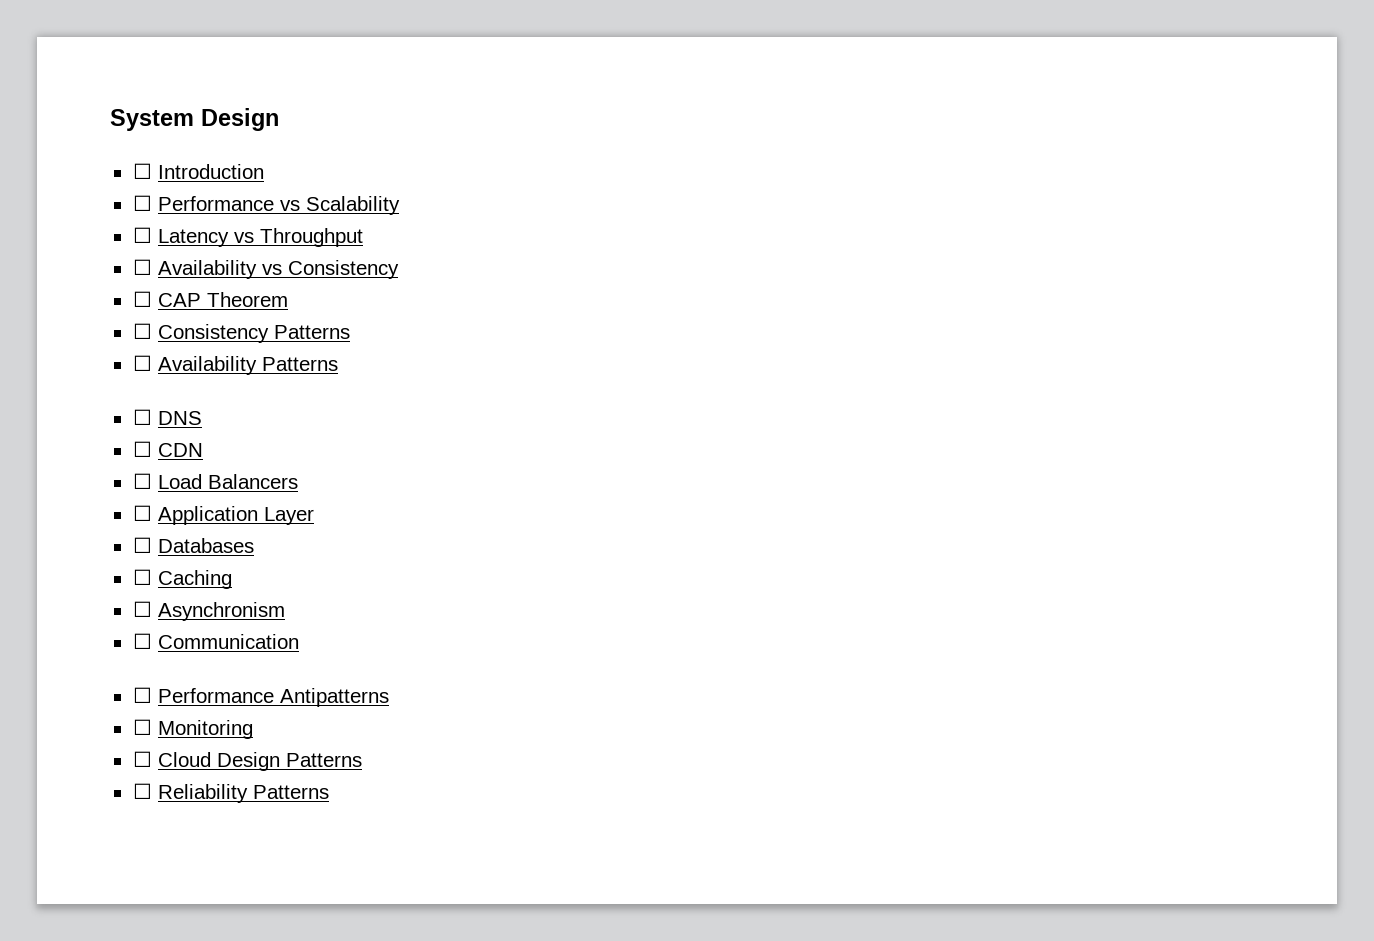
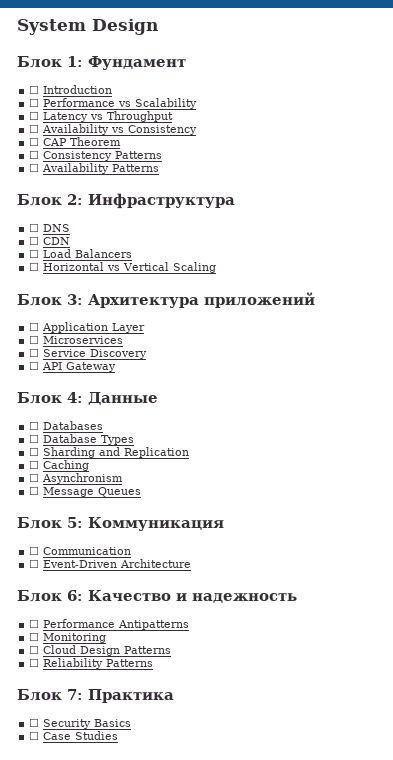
+ Блок 1: Фундамент
+ Блок 2: Инфраструктура
+ ☐ Horizontal vs Vertical Scaling
+ Блок 3: Архитектура приложений
  ☐ Application Layer
+ ☐ Microservices
+ ☐ Service Discovery
+ ☐ API Gateway
+ Блок 4: Данные
  ☐ Databases
+ ☐ Database Types
+ ☐ Sharding and Replication
  ☐ Caching
  ☐ Asynchronism
+ ☐ Message Queues
+ Блок 5: Коммуникация
  ☐ Communication
+ ☐ Event-Driven Architecture
+ Блок 6: Качество и надежность
+ Блок 7: Практика
+ ☐ Security Basics
+ ☐ Case Studies

